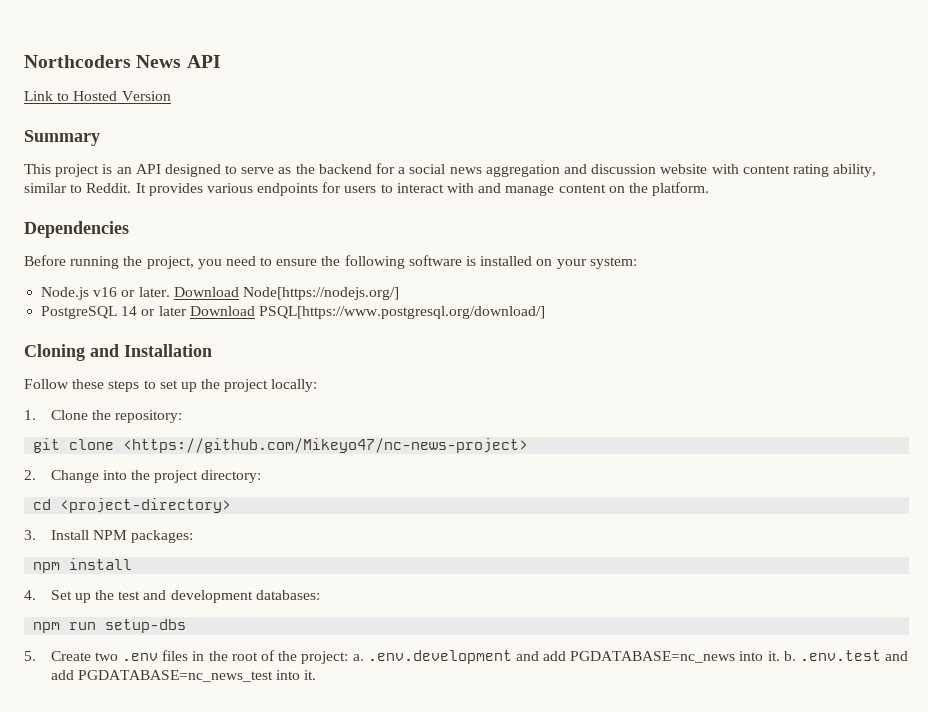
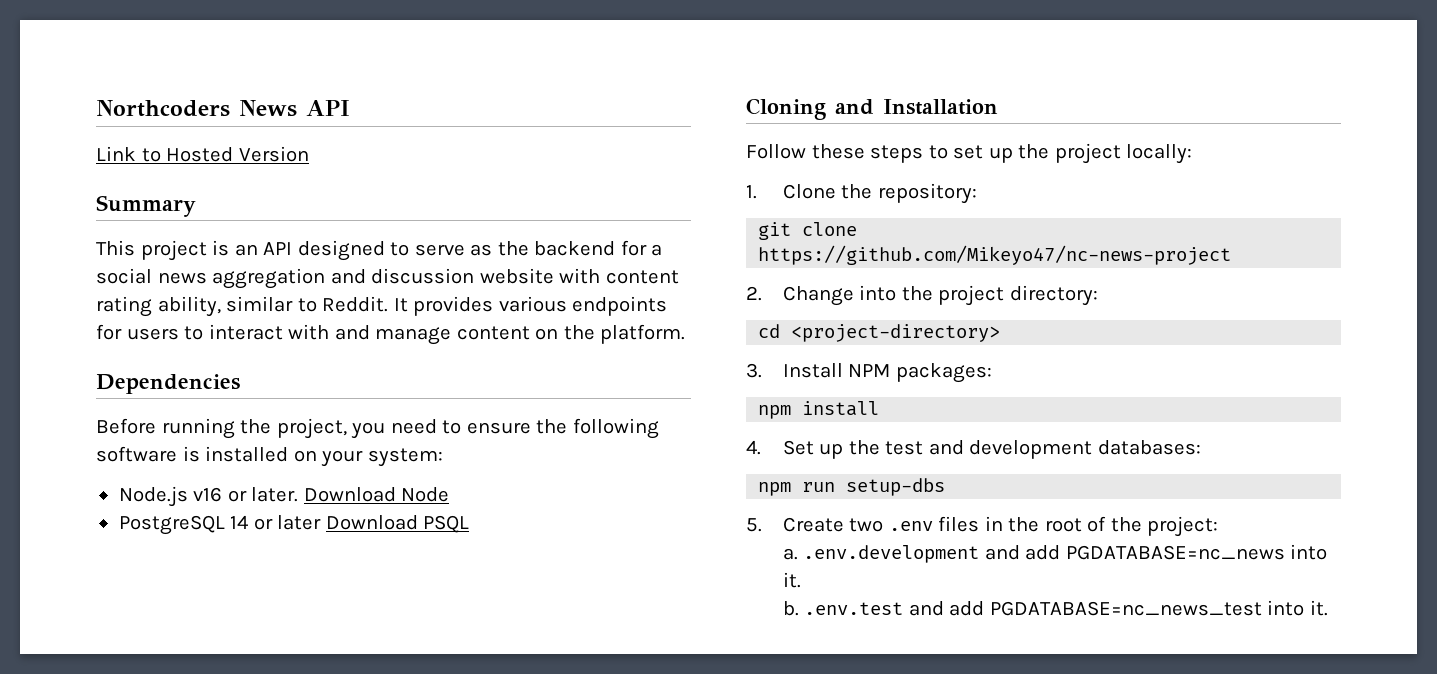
- Download Node[https://nodejs.org/]
+ Download Node
- PostgreSQL 14 or later Download PSQL[https://www.postgresql.org/download/]
+ PostgreSQL 14 or later Download PSQL
- git clone <https://github.com/Mikeyo47/nc-news-project>
+ git clone https://github.com/Mikeyo47/nc-news-project
- 5. Create two .env files in the root of the project: a. .env.development and add PGDATABASE=nc_news into it. b. .env.test and add PGDATABASE=nc_news_test into it.
+ 5. Create two .env files in the root of the project:
+ a. .env.development and add PGDATABASE=nc_news into it.
+ b. .env.test and add PGDATABASE=nc_news_test into it.

